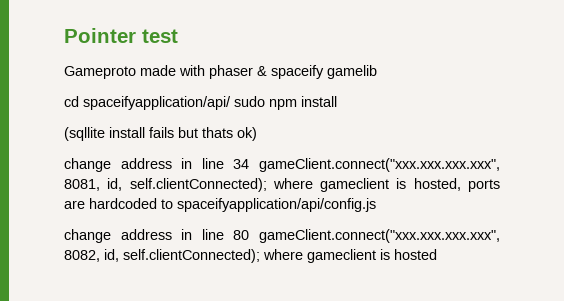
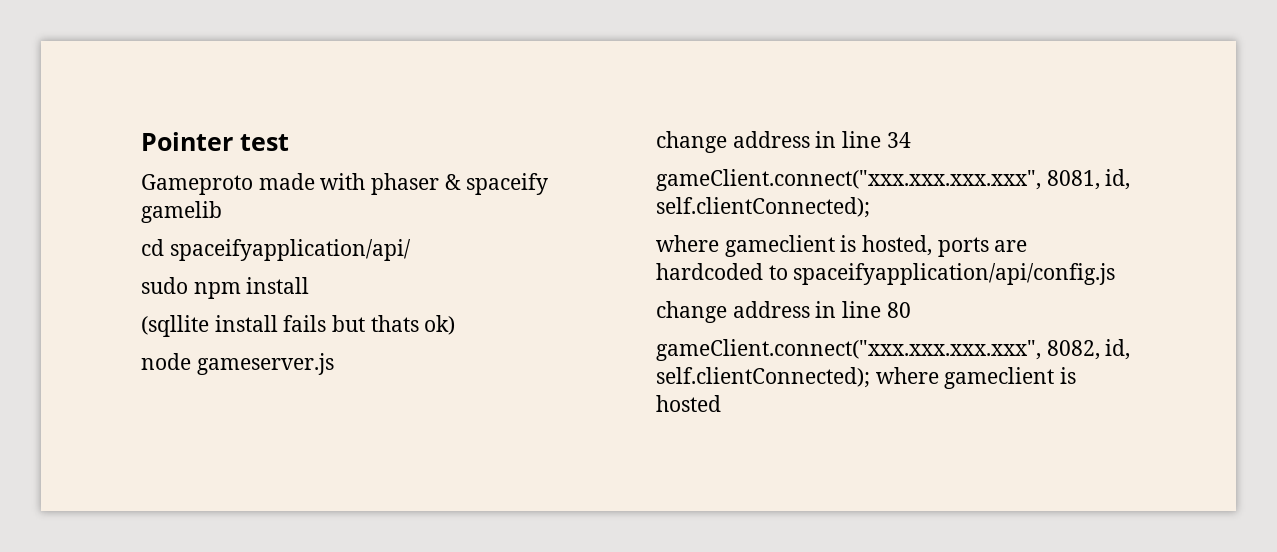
- cd spaceifyapplication/api/ sudo npm install
+ cd spaceifyapplication/api/
+ sudo npm install
+ node gameserver.js
- change address in line 34 gameClient.connect("xxx.xxx.xxx.xxx", 8081, id, self.clientConnected); where gameclient is hosted, ports are hardcoded to spaceifyapplication/api/config.js
+ change address in line 34
+ gameClient.connect("xxx.xxx.xxx.xxx", 8081, id, self.clientConnected);
+ where gameclient is hosted, ports are hardcoded to spaceifyapplication/api/config.js
- change address in line 80 gameClient.connect("xxx.xxx.xxx.xxx", 8082, id, self.clientConnected); where gameclient is hosted
+ change address in line 80
+ gameClient.connect("xxx.xxx.xxx.xxx", 8082, id, self.clientConnected); where gameclient is hosted

